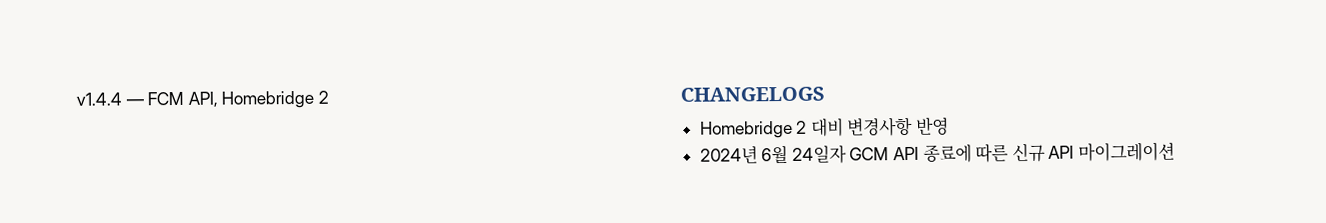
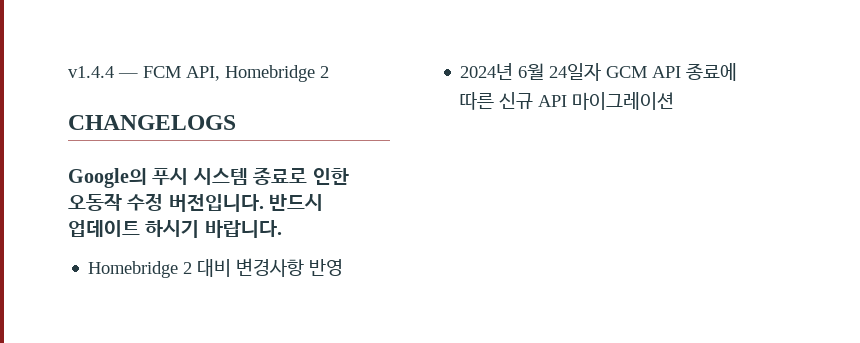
+ Google의 푸시 시스템 종료로 인한 오동작 수정 버전입니다. 반드시 업데이트 하시기 바랍니다.

